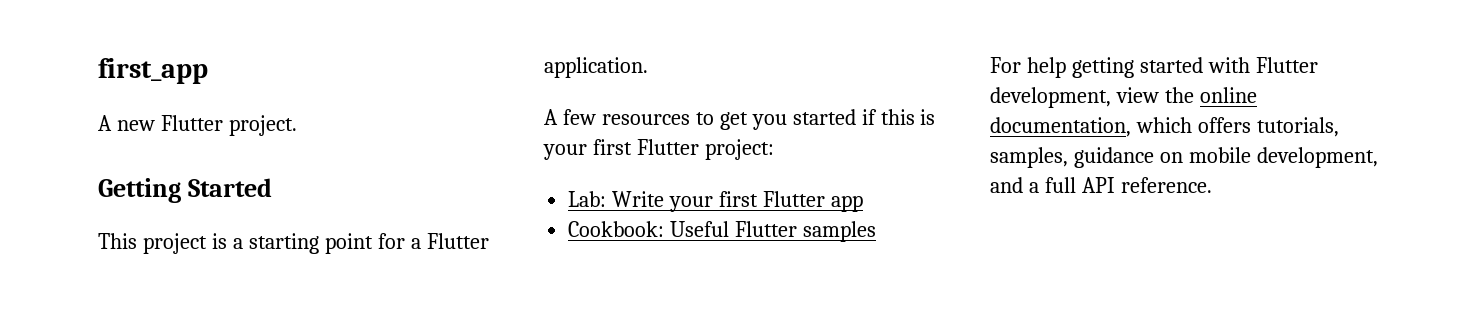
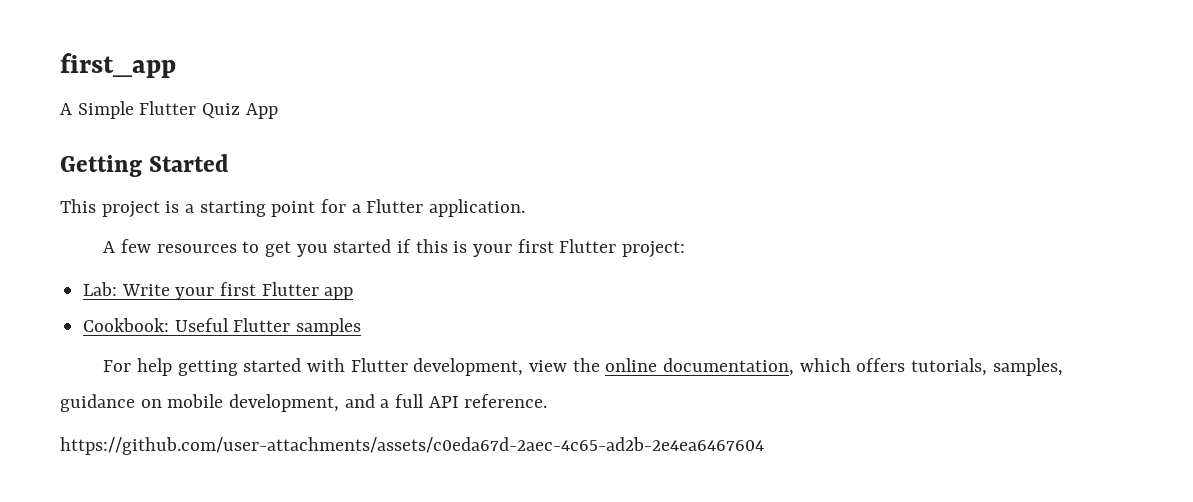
- A new Flutter project.
+ A Simple Flutter Quiz App
+ https://github.com/user-attachments/assets/c0eda67d-2aec-4c65-ad2b-2e4ea6467604

